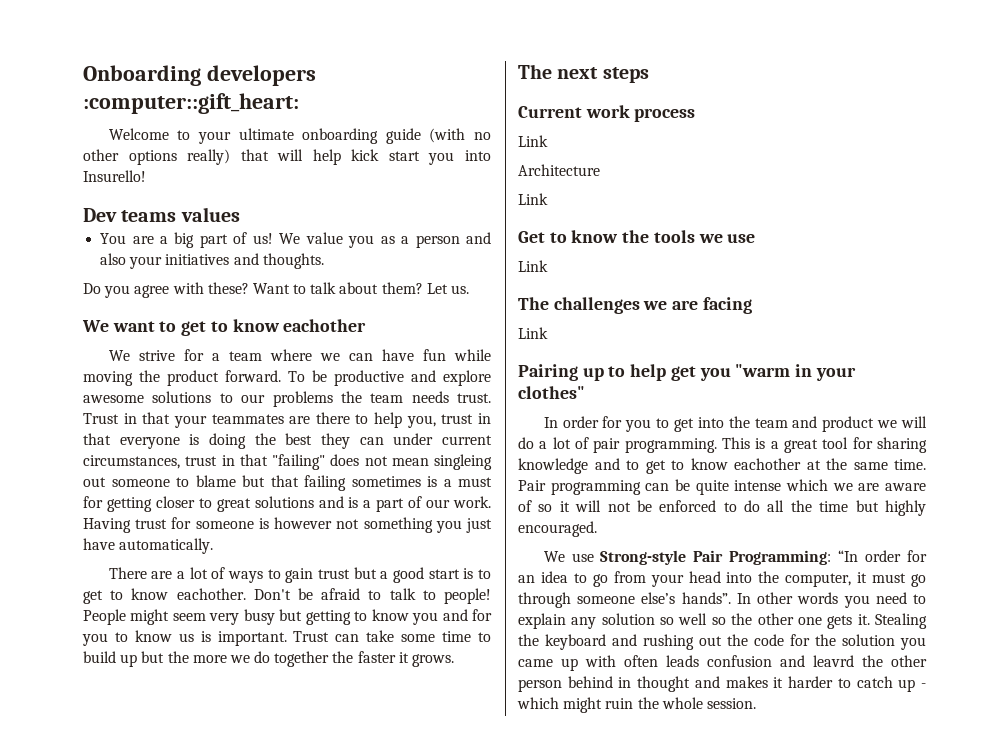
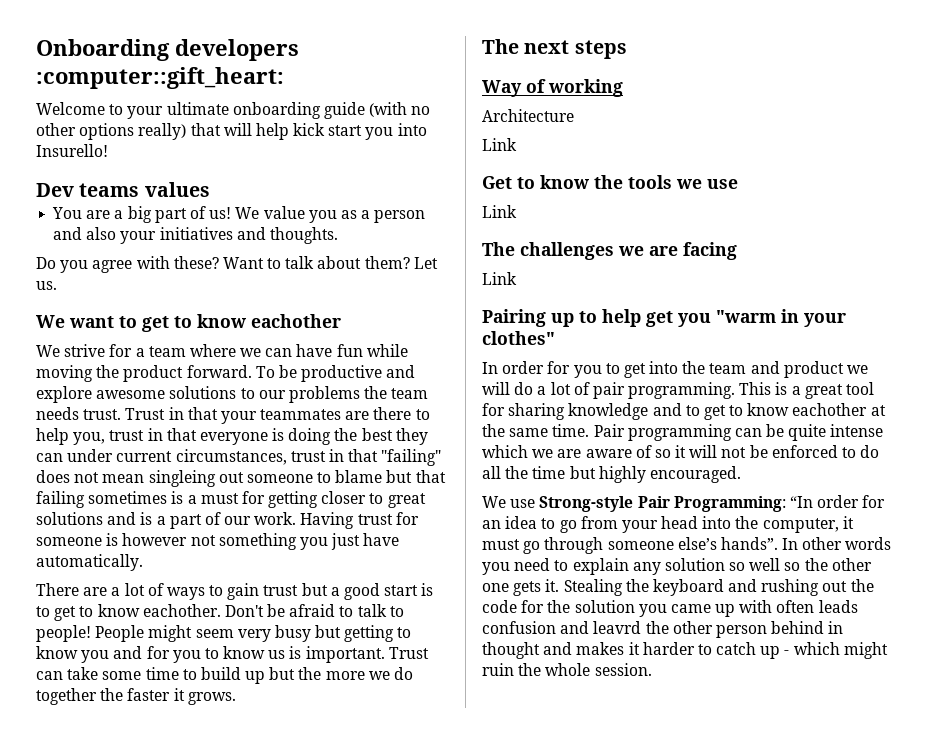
- Current work process
- Link
+ Way of working

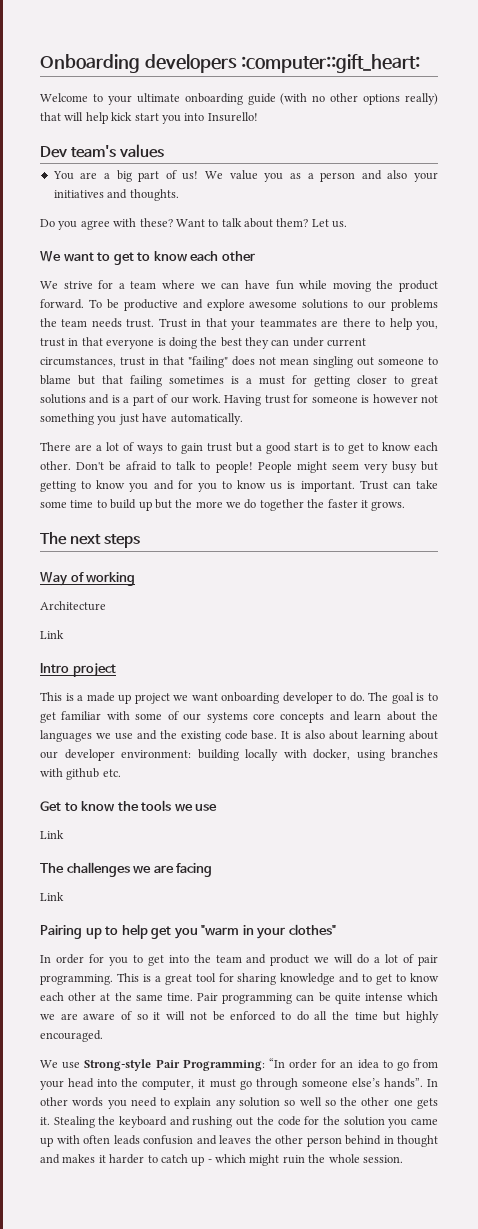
- Dev teams values
+ Dev team's values
- We want to get to know eachother
+ We want to get to know each other
- Trust in that your teammates are there to help you, trust in that everyone is doing the best they can under current circumstances, trust in that "failing" does not mean singleing out someone to blame but that failing sometimes is a must for getting closer to great solutions and is a part of our work.
+ Trust in that your teammates are there to help you, trust in that everyone is doing the best they can under current circumstances, trust in that "failing" does not mean singling out someone to blame but that failing sometimes is a must for getting closer to great solutions and is a part of our work.
- There are a lot of ways to gain trust but a good start is to get to know eachother.
+ There are a lot of ways to gain trust but a good start is to get to know each other.
+ Intro project
+ This is a made up project we want onboarding developer to do. The goal is to get familiar with some of our systems core concepts and learn about the languages we use and the existing code base. It is also about learning about our developer environment: building locally with docker, using branches with github etc.
- This is a great tool for sharing knowledge and to get to know eachother at the same time.
+ This is a great tool for sharing knowledge and to get to know each other at the same time.
- Stealing the keyboard and rushing out the code for the solution you came up with often leads confusion and leavrd the other person behind in thought and makes it harder to catch up - which might ruin the whole session.
+ Stealing the keyboard and rushing out the code for the solution you came up with often leads confusion and leaves the other person behind in thought and makes it harder to catch up - which might ruin the whole session.

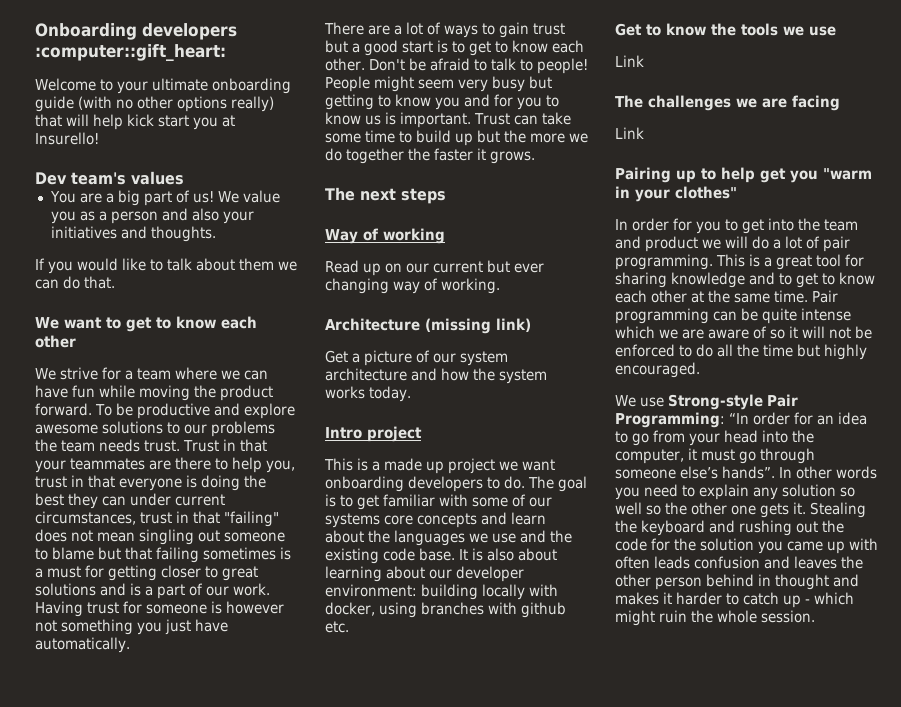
- Welcome to your ultimate onboarding guide (with no other options really) that will help kick start you into Insurello!
+ Welcome to your ultimate onboarding guide (with no other options really) that will help kick start you at Insurello!
- Do you agree with these? Want to talk about them? Let us.
+ If you would like to talk about them we can do that.
- Architecture
- Link
+ Read up on our current but ever changing way of working.
+ Architecture (missing link)
+ Get a picture of our system architecture and how the system works today.
- This is a made up project we want onboarding developer to do.
+ This is a made up project we want onboarding developers to do.

